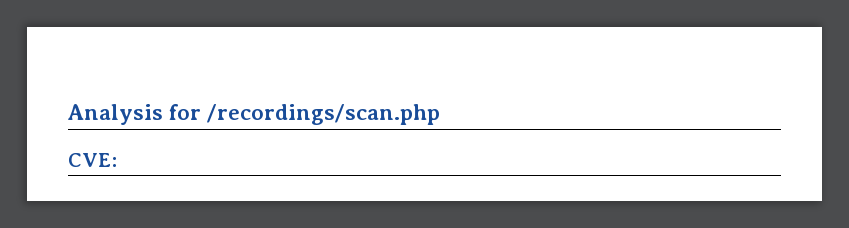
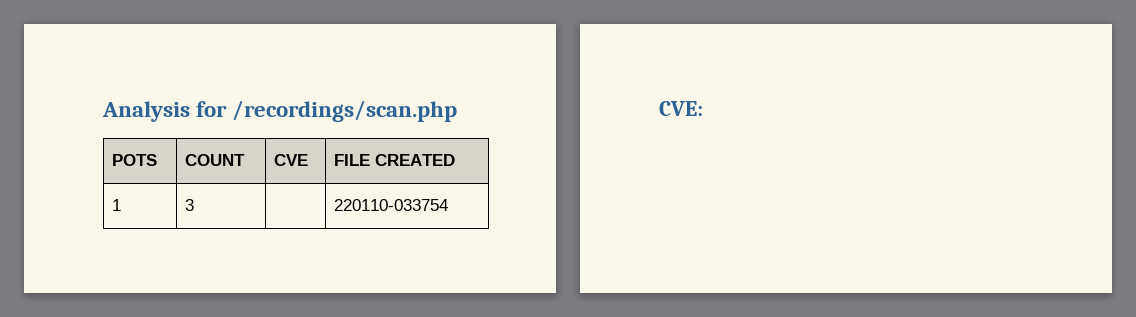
+ POTS | COUNT | CVE | FILE CREATED
+ 1 | 3 | | 220110-033754

